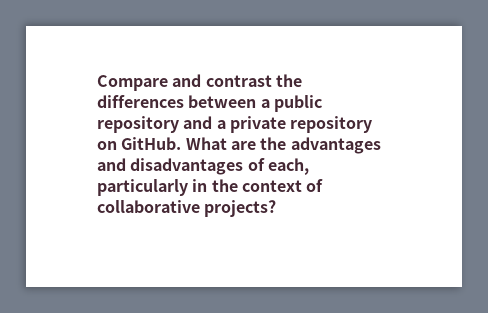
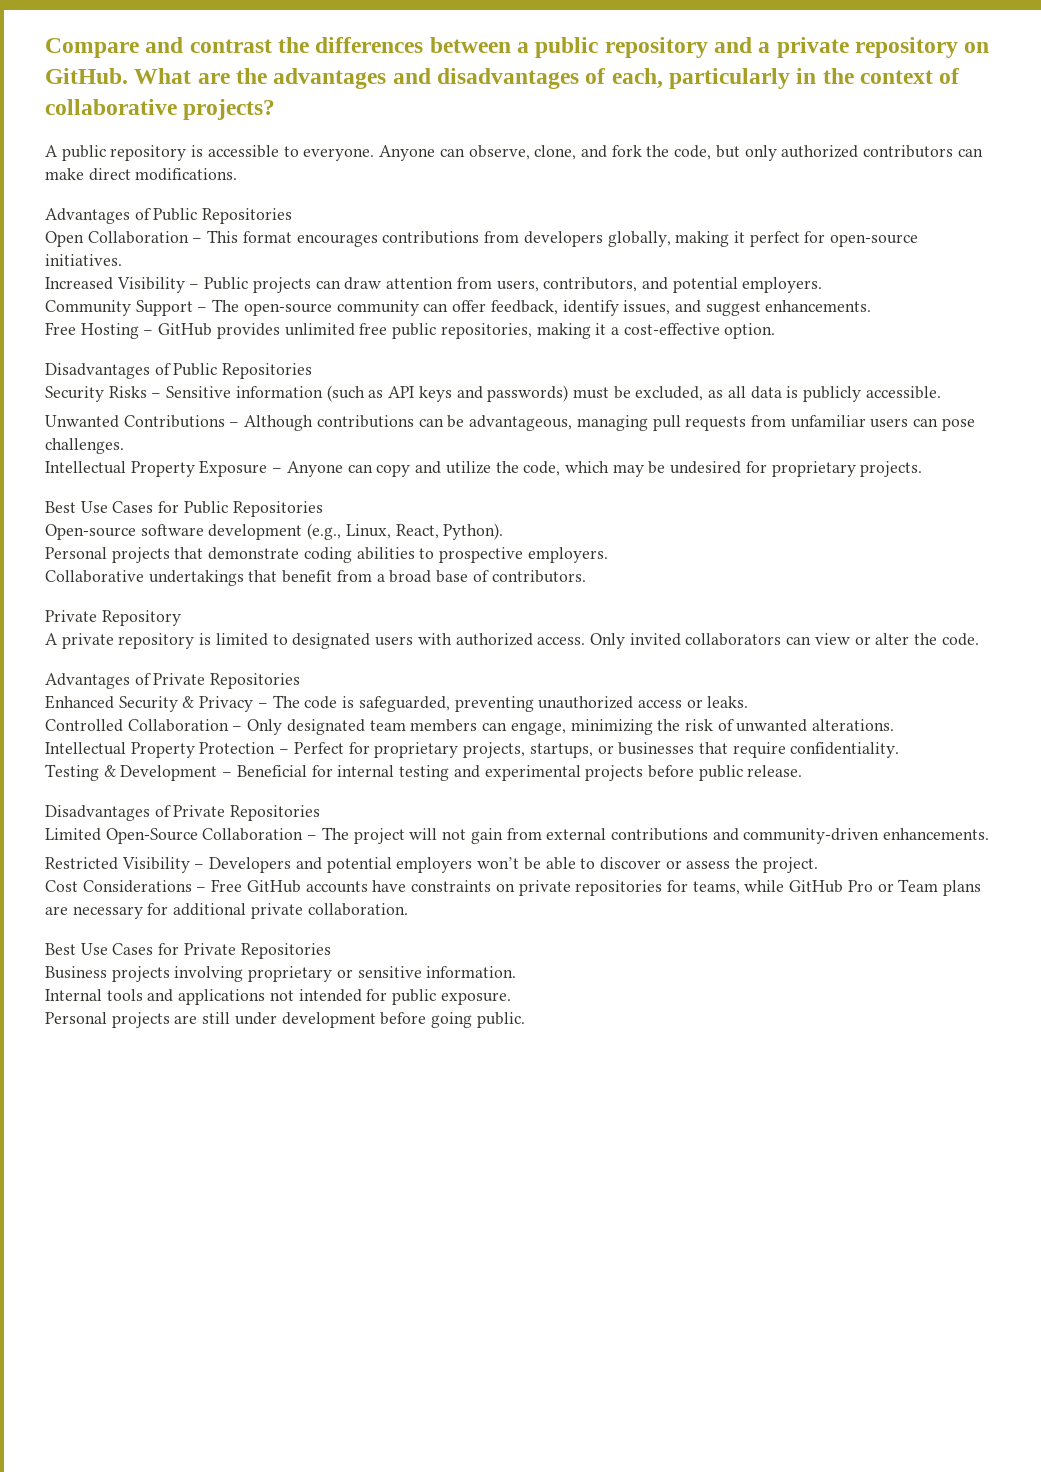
+ A public repository is accessible to everyone. Anyone can observe, clone, and fork the code, but only authorized contributors can make direct modifications.
+ Advantages of Public Repositories
+ Open Collaboration – This format encourages contributions from developers globally, making it perfect for open-source initiatives.
+ Increased Visibility – Public projects can draw attention from users, contributors, and potential employers.
+ Community Support – The open-source community can offer feedback, identify issues, and suggest enhancements.
+ Free Hosting – GitHub provides unlimited free public repositories, making it a cost-effective option.
+ Disadvantages of Public Repositories
+ Security Risks – Sensitive information (such as API keys and passwords) must be excluded, as all data is publicly accessible.
+ Unwanted Contributions – Although contributions can be advantageous, managing pull requests from unfamiliar users can pose challenges.
+ Intellectual Property Exposure – Anyone can copy and utilize the code, which may be undesired for proprietary projects.
+ Best Use Cases for Public Repositories
+ Open-source software development (e.g., Linux, React, Python).
+ Personal projects that demonstrate coding abilities to prospective employers.
+ Collaborative undertakings that benefit from a broad base of contributors.
+ Private Repository
+ A private repository is limited to designated users with authorized access. Only invited collaborators can view or alter the code.
+ Advantages of Private Repositories
+ Enhanced Security & Privacy – The code is safeguarded, preventing unauthorized access or leaks.
+ Controlled Collaboration – Only designated team members can engage, minimizing the risk of unwanted alterations.
+ Intellectual Property Protection – Perfect for proprietary projects, startups, or businesses that require confidentiality.
+ Testing & Development – Beneficial for internal testing and experimental projects before public release.
+ Disadvantages of Private Repositories
+ Limited Open-Source Collaboration – The project will not gain from external contributions and community-driven enhancements.
+ Restricted Visibility – Developers and potential employers won’t be able to discover or assess the project.
+ Cost Considerations – Free GitHub accounts have constraints on private repositories for teams, while GitHub Pro or Team plans are necessary for additional private collaboration.
+ Best Use Cases for Private Repositories
+ Business projects involving proprietary or sensitive information.
+ Internal tools and applications not intended for public exposure.
+ Personal projects are still under development before going public.

